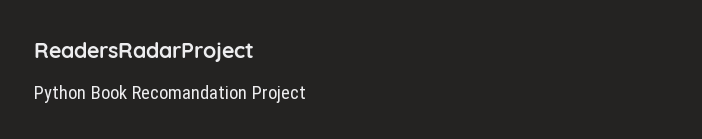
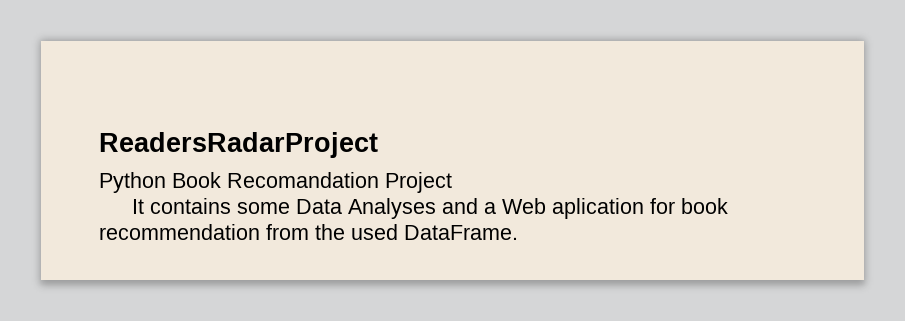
+ It contains some Data Analyses and a Web aplication for book recommendation from the used DataFrame.

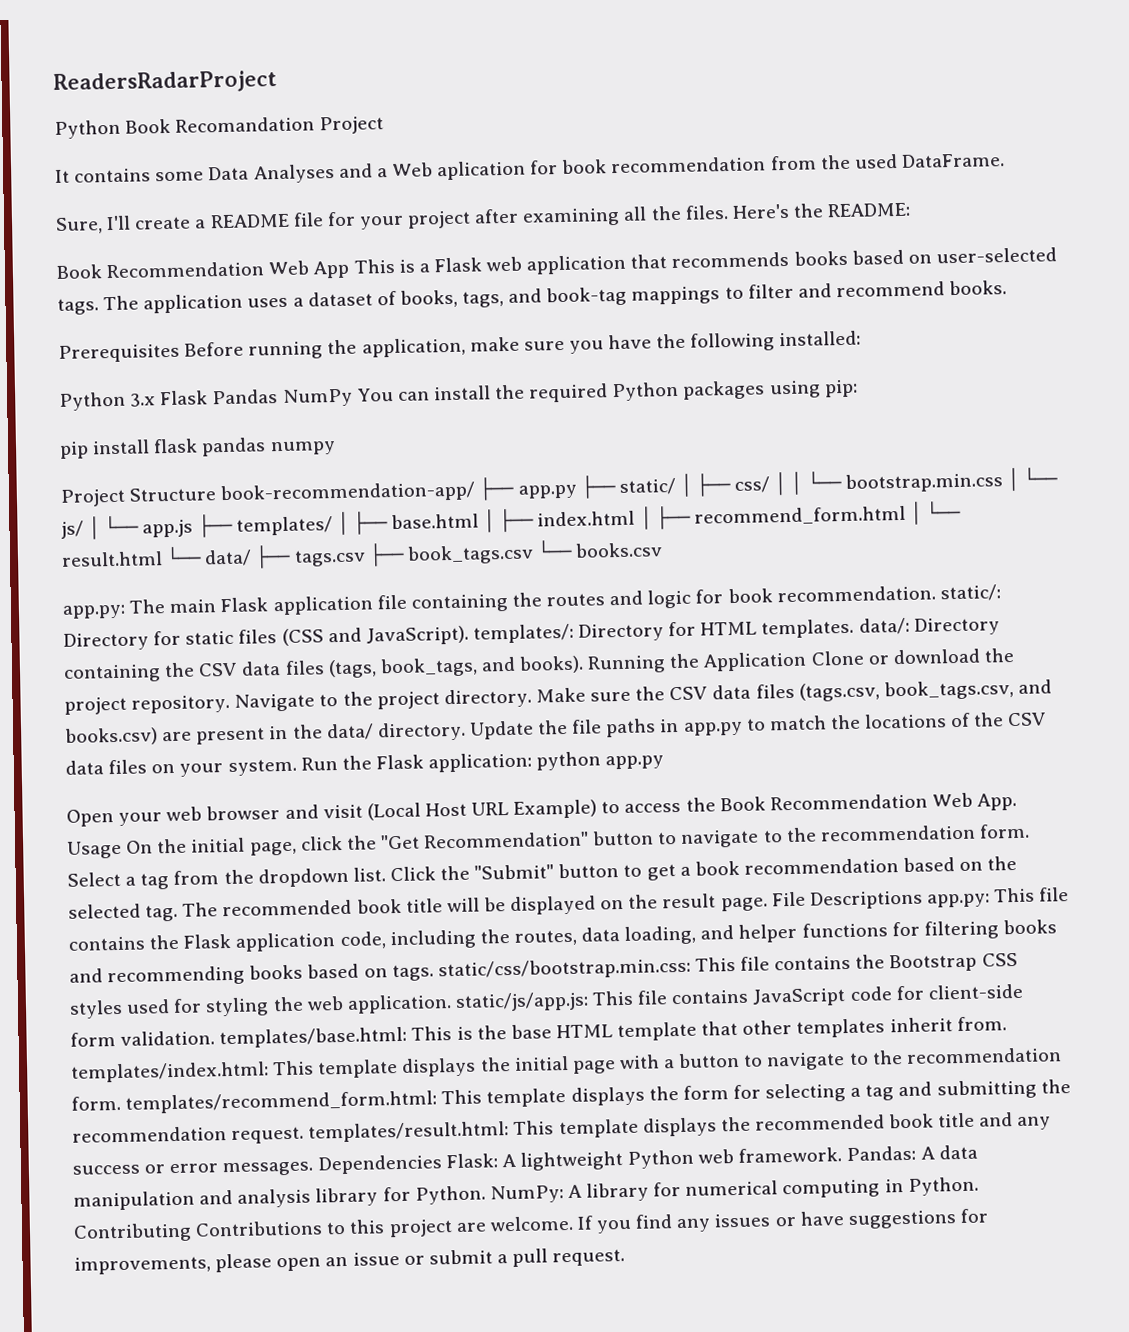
+ Sure, I'll create a README file for your project after examining all the files. Here's the README:
+ Book Recommendation Web App This is a Flask web application that recommends books based on user-selected tags. The application uses a dataset of books, tags, and book-tag mappings to filter and recommend books.
+ Prerequisites Before running the application, make sure you have the following installed:
+ Python 3.x Flask Pandas NumPy You can install the required Python packages using pip:
+ pip install flask pandas numpy
+ Project Structure book-recommendation-app/ ├── app.py ├── static/ │ ├── css/ │ │ └── bootstrap.min.css │ └── js/ │ └── app.js ├── templates/ │ ├── base.html │ ├── index.html │ ├── recommend_form.html │ └── result.html └── data/ ├── tags.csv ├── book_tags.csv └── books.csv
+ app.py: The main Flask application file containing the routes and logic for book recommendation. static/: Directory for static files (CSS and JavaScript). templates/: Directory for HTML templates. data/: Directory containing the CSV data files (tags, book_tags, and books). Running the Application Clone or download the project repository. Navigate to the project directory. Make sure the CSV data files (tags.csv, book_tags.csv, and books.csv) are present in the data/ directory. Update the file paths in app.py to match the locations of the CSV data files on your system. Run the Flask application: python app.py
+ Open your web browser and visit (Local Host URL Example) to access the Book Recommendation Web App. Usage On the initial page, click the "Get Recommendation" button to navigate to the recommendation form. Select a tag from the dropdown list. Click the "Submit" button to get a book recommendation based on the selected tag. The recommended book title will be displayed on the result page. File Descriptions app.py: This file contains the Flask application code, including the routes, data loading, and helper functions for filtering books and recommending books based on tags. static/css/bootstrap.min.css: This file contains the Bootstrap CSS styles used for styling the web application. static/js/app.js: This file contains JavaScript code for client-side form validation. templates/base.html: This is the base HTML template that other templates inherit from. templates/index.html: This template displays the initial page with a button to navigate to the recommendation form. templates/recommend_form.html: This template displays the form for selecting a tag and submitting the recommendation request. templates/result.html: This template displays the recommended book title and any success or error messages. Dependencies Flask: A lightweight Python web framework. Pandas: A data manipulation and analysis library for Python. NumPy: A library for numerical computing in Python. Contributing Contributions to this project are welcome. If you find any issues or have suggestions for improvements, please open an issue or submit a pull request.

